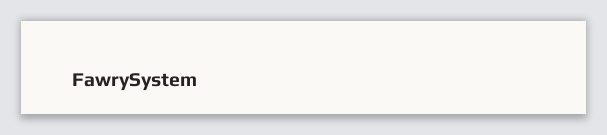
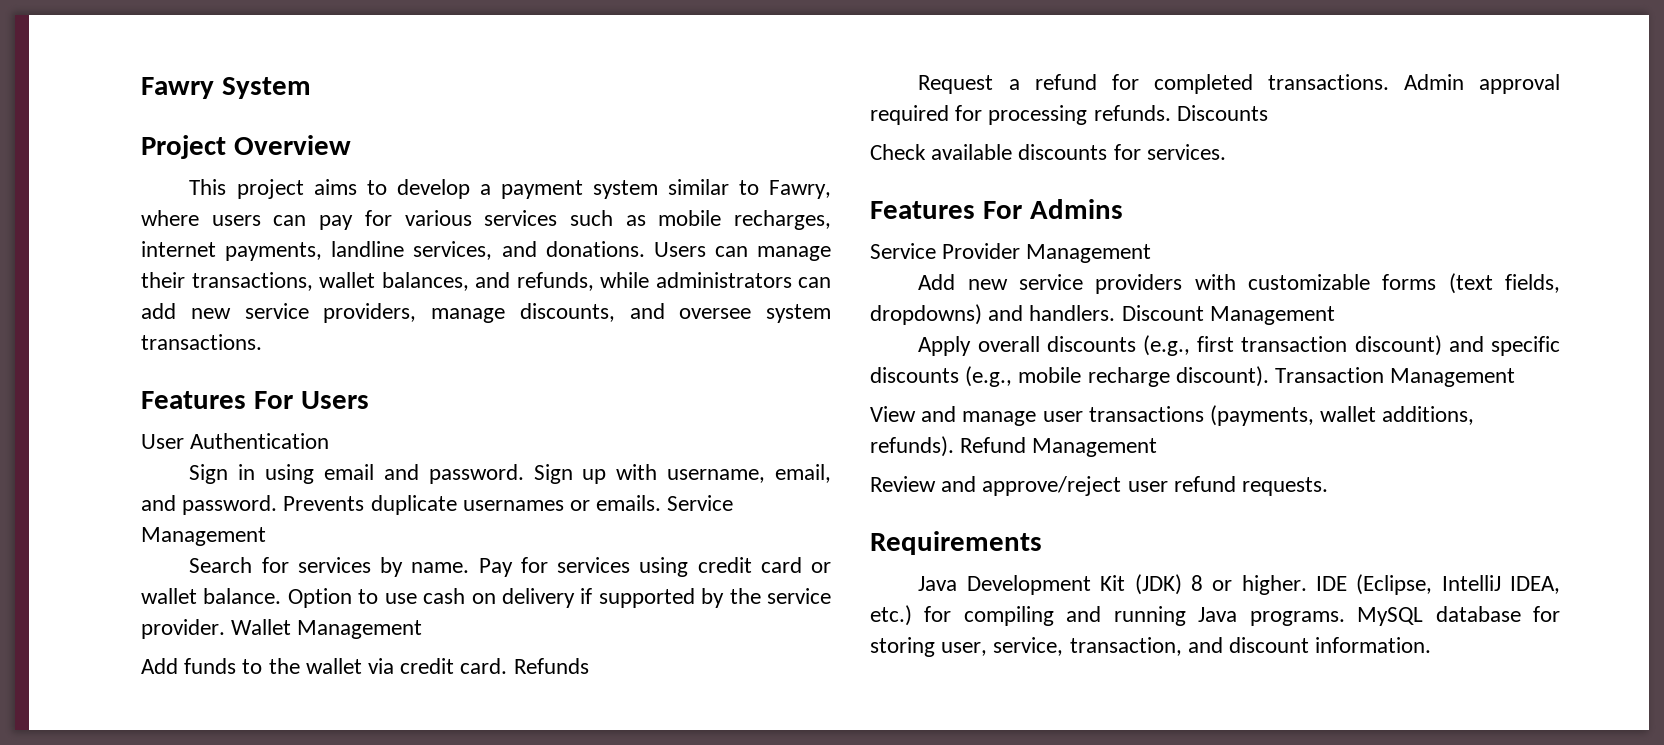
- FawrySystem
+ Fawry System
+ Project Overview
+ This project aims to develop a payment system similar to Fawry, where users can pay for various services such as mobile recharges, internet payments, landline services, and donations. Users can manage their transactions, wallet balances, and refunds, while administrators can add new service providers, manage discounts, and oversee system transactions.
+ Features For Users
+ User Authentication
+ Sign in using email and password. Sign up with username, email, and password. Prevents duplicate usernames or emails. Service Management
+ Search for services by name. Pay for services using credit card or wallet balance. Option to use cash on delivery if supported by the service provider. Wallet Management
+ Add funds to the wallet via credit card. Refunds
+ Request a refund for completed transactions. Admin approval required for processing refunds. Discounts
+ Check available discounts for services.
+ Features For Admins
+ Service Provider Management
+ Add new service providers with customizable forms (text fields, dropdowns) and handlers. Discount Management
+ Apply overall discounts (e.g., first transaction discount) and specific discounts (e.g., mobile recharge discount). Transaction Management
+ View and manage user transactions (payments, wallet additions, refunds). Refund Management
+ Review and approve/reject user refund requests.
+ Requirements
+ Java Development Kit (JDK) 8 or higher. IDE (Eclipse, IntelliJ IDEA, etc.) for compiling and running Java programs. MySQL database for storing user, service, transaction, and discount information.

